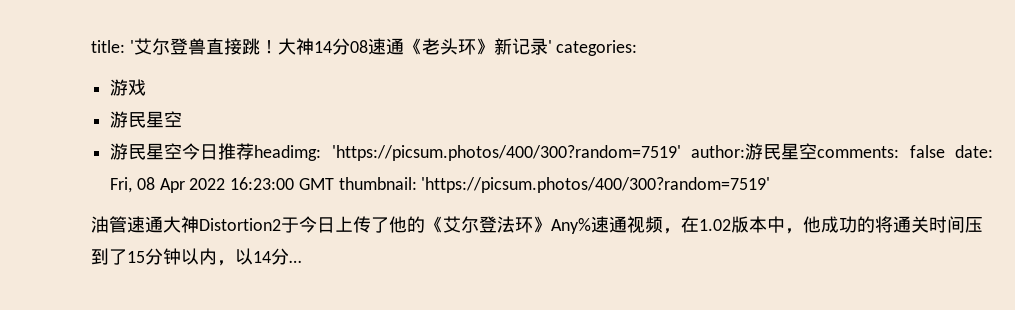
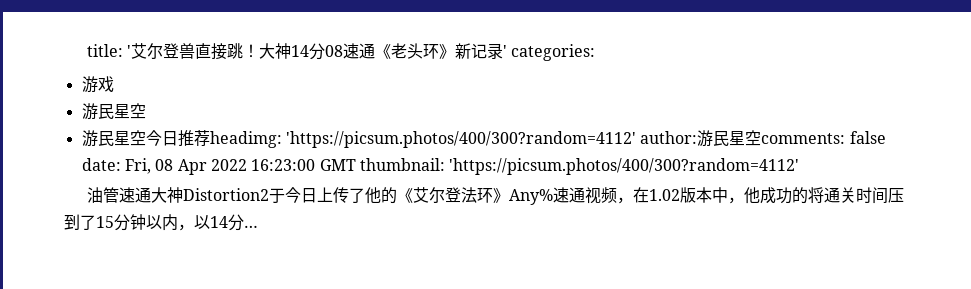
- 游民星空今日推荐headimg: 'https://picsum.photos/400/300?random=7519' author:游民星空comments: false date: Fri, 08 Apr 2022 16:23:00 GMT thumbnail: 'https://picsum.photos/400/300?random=7519'
+ 游民星空今日推荐headimg: 'https://picsum.photos/400/300?random=4112' author:游民星空comments: false date: Fri, 08 Apr 2022 16:23:00 GMT thumbnail: 'https://picsum.photos/400/300?random=4112'

